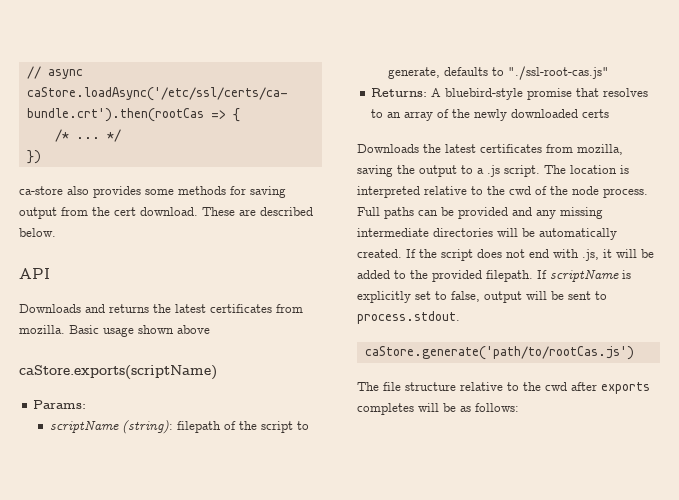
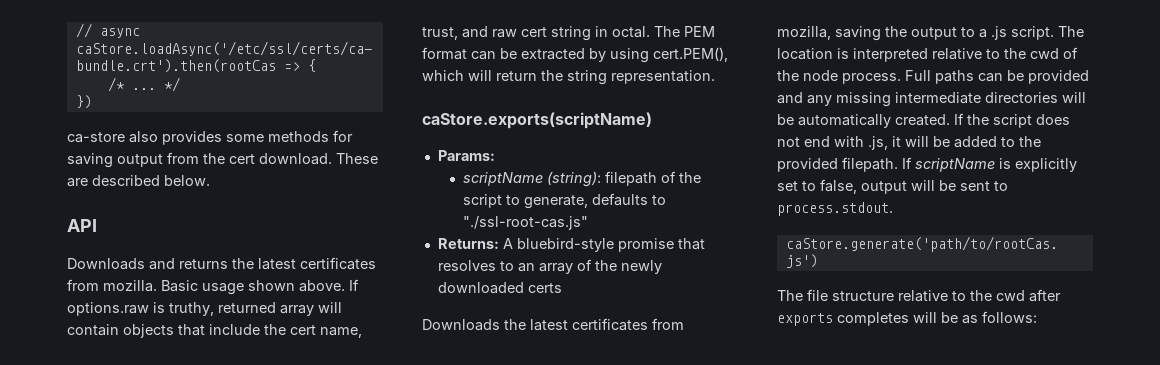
- Basic usage shown above
+ Basic usage shown above. If options.raw is truthy, returned array will contain objects that include the cert name, trust, and raw cert string in octal. The PEM format can be extracted by using cert.PEM(), which will return the string representation.

